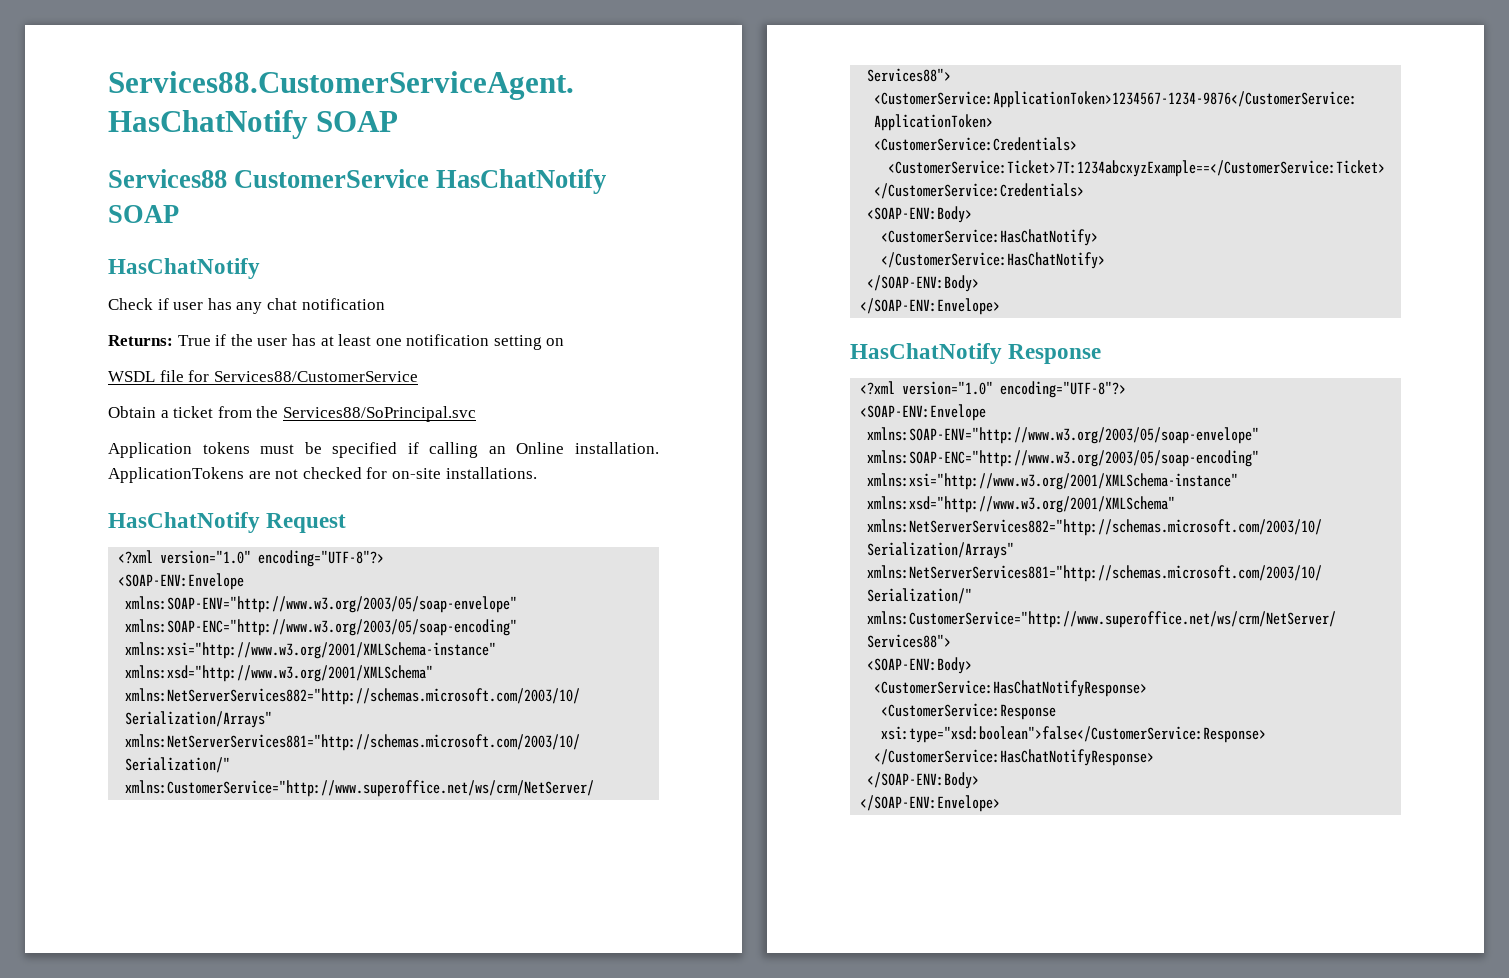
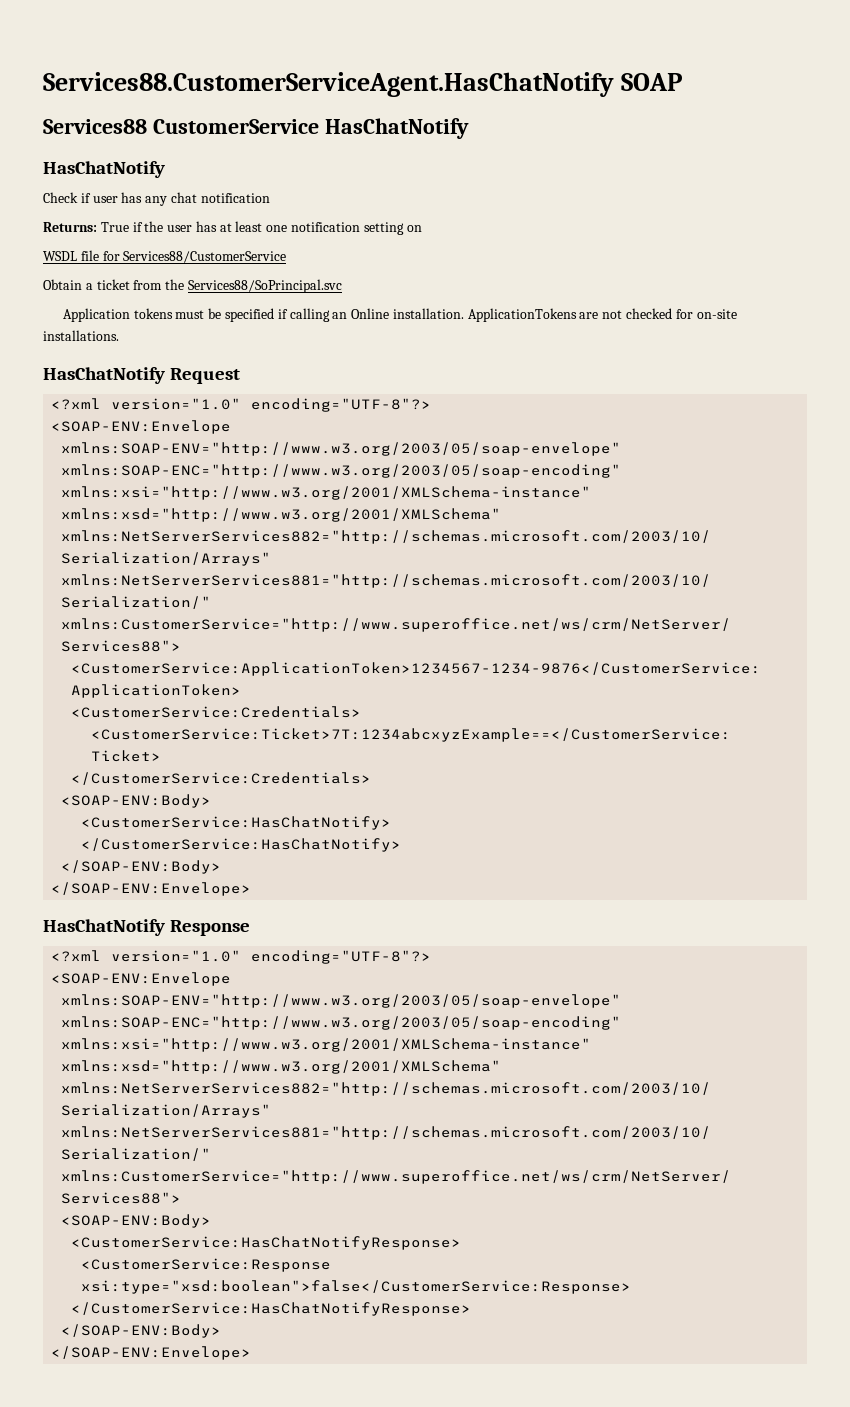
- Services88 CustomerService HasChatNotify SOAP
+ Services88 CustomerService HasChatNotify

